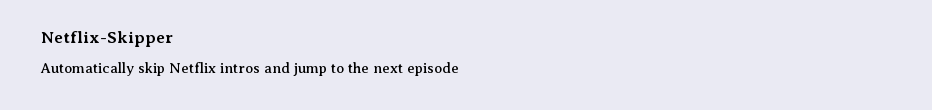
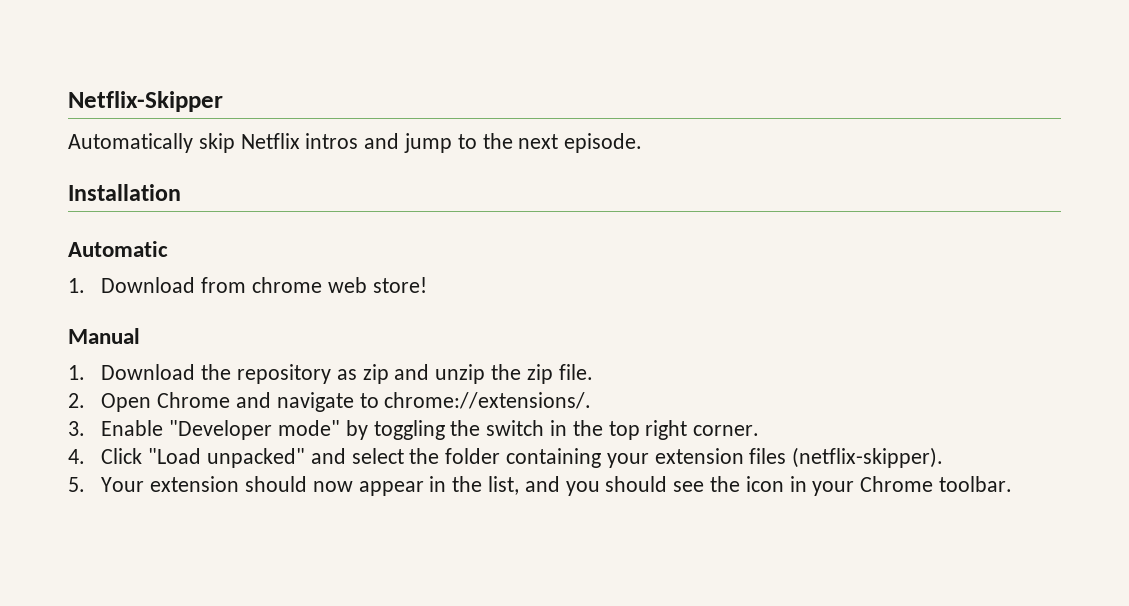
- Automatically skip Netflix intros and jump to the next episode
+ Automatically skip Netflix intros and jump to the next episode.
+ Installation
+ Automatic
+ 1. Download from chrome web store!
+ Manual
+ 1. Download the repository as zip and unzip the zip file.
+ 2. Open Chrome and navigate to chrome://extensions/.
+ 3. Enable "Developer mode" by toggling the switch in the top right corner.
+ 4. Click "Load unpacked" and select the folder containing your extension files (netflix-skipper).
+ 5. Your extension should now appear in the list, and you should see the icon in your Chrome toolbar.

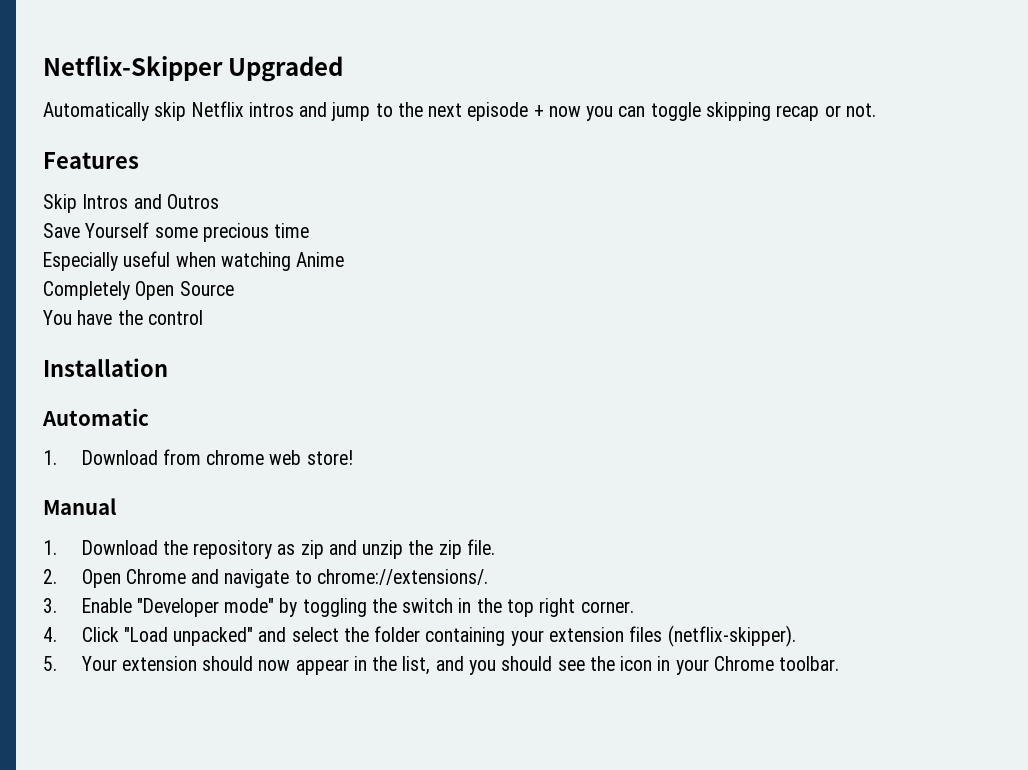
- Netflix-Skipper
+ Netflix-Skipper Upgraded
- Automatically skip Netflix intros and jump to the next episode.
+ Automatically skip Netflix intros and jump to the next episode + now you can toggle skipping recap or not.
+ Features
+ Skip Intros and Outros
+ Save Yourself some precious time
+ Especially useful when watching Anime
+ Completely Open Source
+ You have the control

